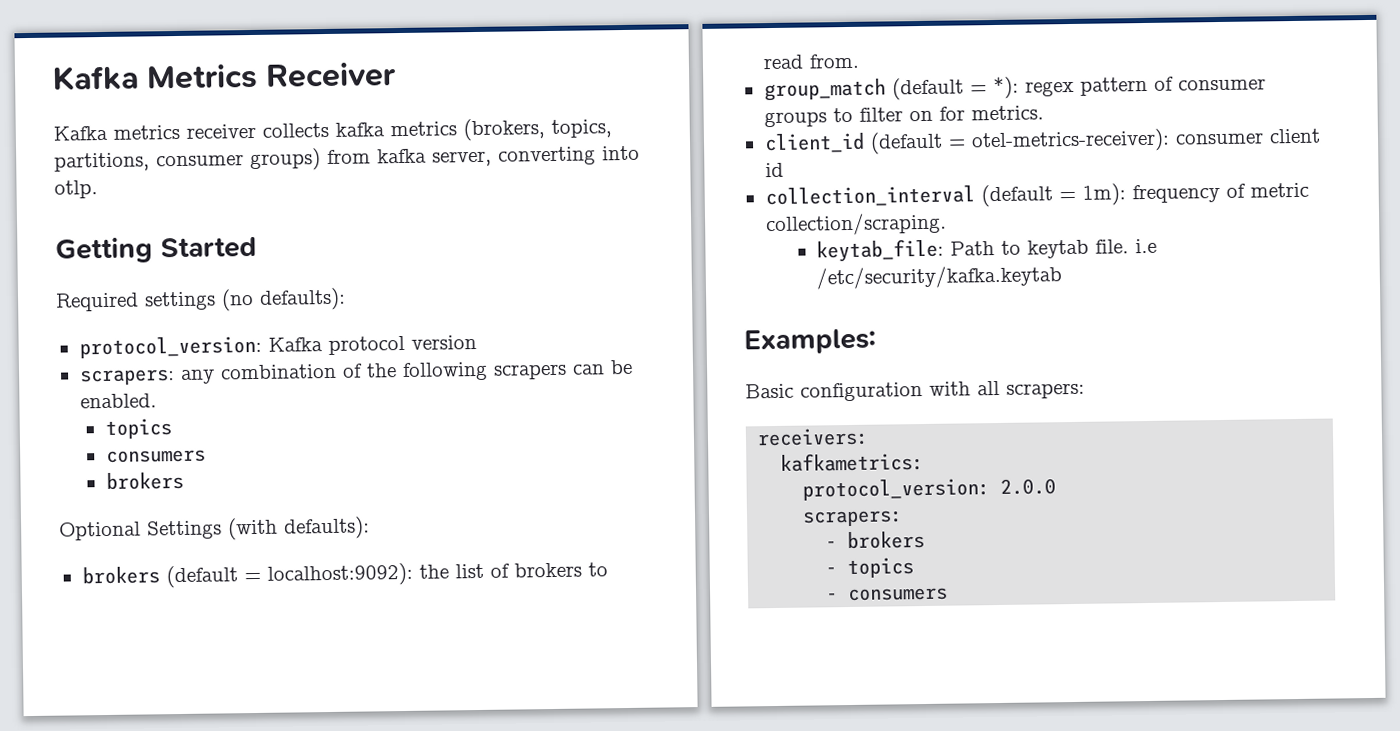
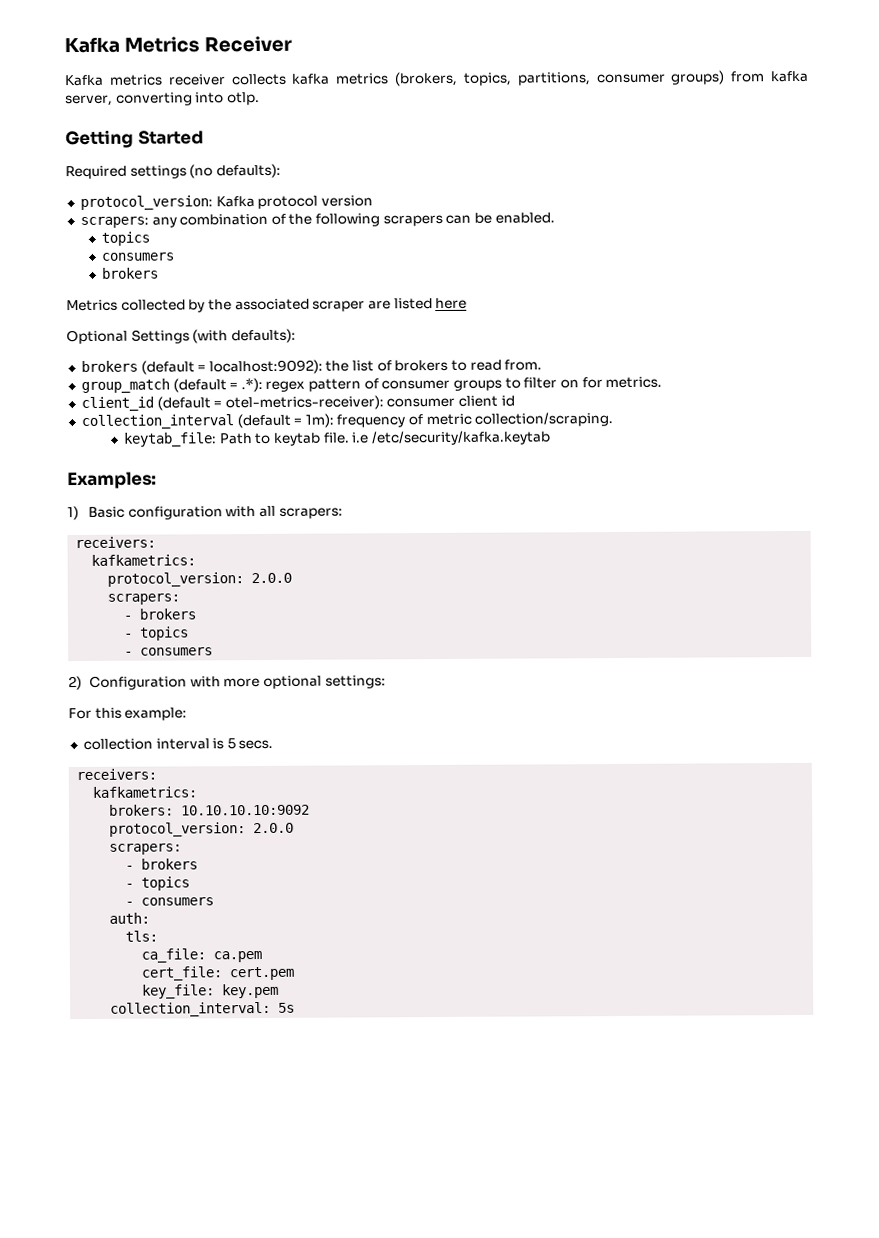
+ Metrics collected by the associated scraper are listed here
- group_match (default = *): regex pattern of consumer groups to filter on for metrics.
+ group_match (default = .*): regex pattern of consumer groups to filter on for metrics.
- Basic configuration with all scrapers:
+ 1) Basic configuration with all scrapers:
+ 2) Configuration with more optional settings:
+ For this example:
+ collection interval is 5 secs.
+ receivers:
+ kafkametrics:
+ brokers: 10.10.10.10:9092
+ protocol_version: 2.0.0
+ scrapers:
+ - brokers
+ - topics
+ - consumers
+ auth:
+ tls:
+ ca_file: ca.pem
+ cert_file: cert.pem
+ key_file: key.pem
+ collection_interval: 5s

